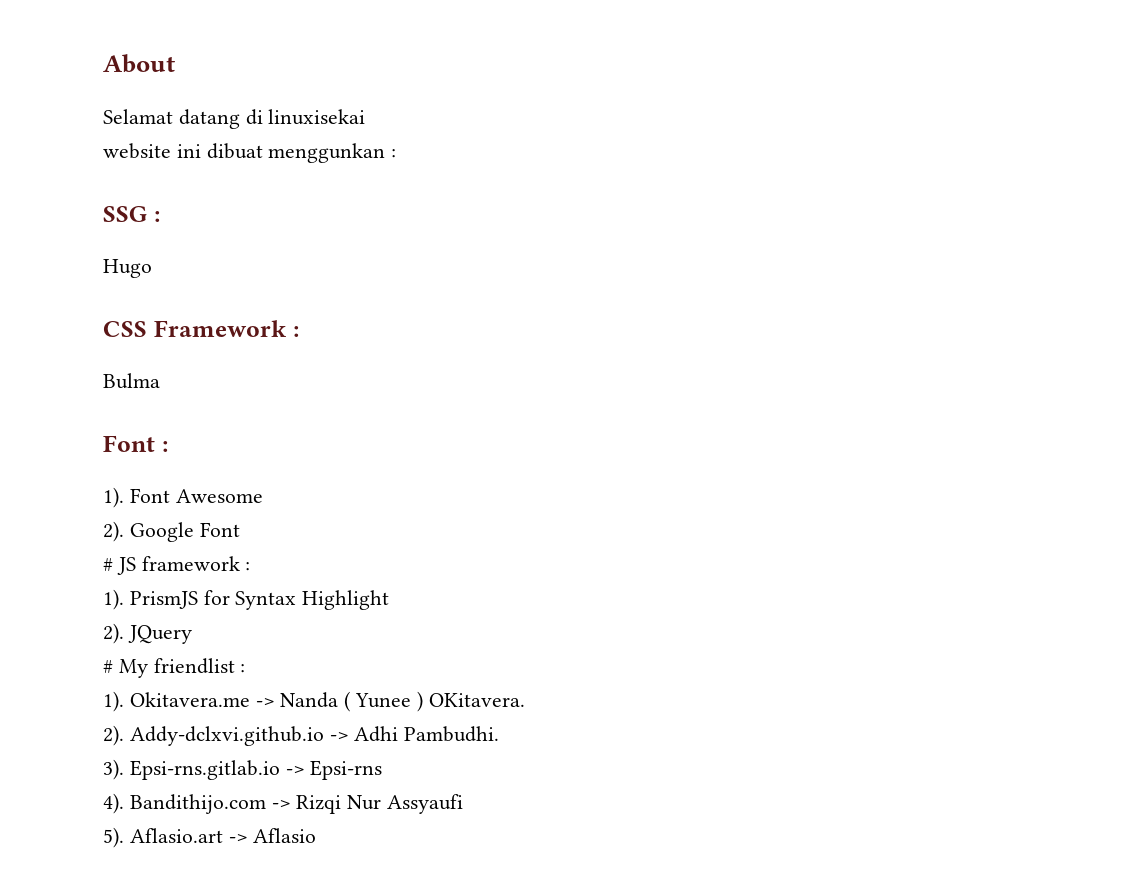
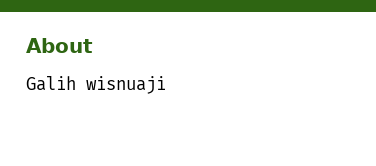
- Selamat datang di linuxisekai
- website ini dibuat menggunkan :
- SSG :
- Hugo
- CSS Framework :
- Bulma
- Font :
- 1). Font Awesome
- 2). Google Font
- # JS framework :
- 1). PrismJS for Syntax Highlight
- 2). JQuery
- # My friendlist :
- 1). Okitavera.me -> Nanda ( Yunee ) OKitavera.
- 2). Addy-dclxvi.github.io -> Adhi Pambudhi.
- 3). Epsi-rns.gitlab.io -> Epsi-rns
- 4). Bandithijo.com -> Rizqi Nur Assyaufi
- 5). Aflasio.art -> Aflasio
+ Galih wisnuaji

